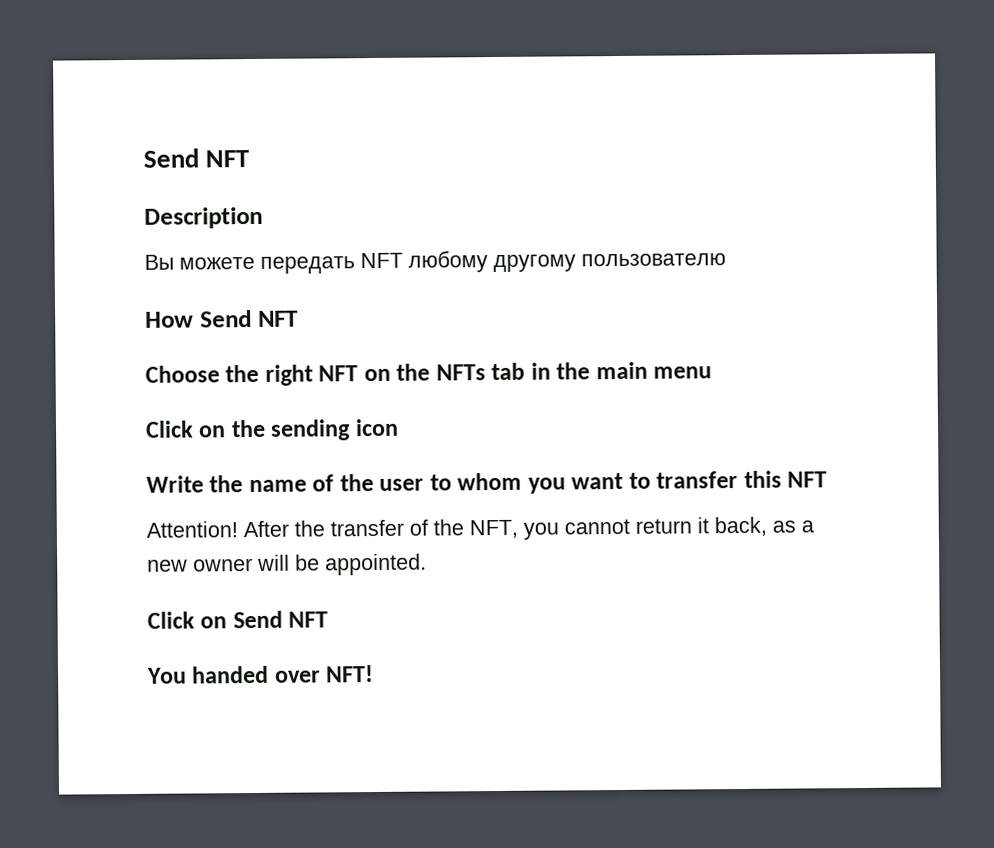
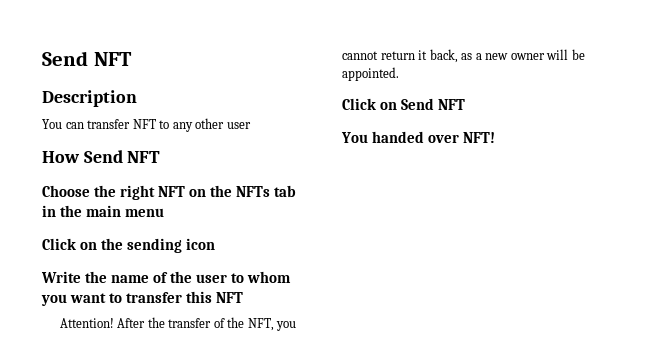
- Вы можете передать NFT любому другому пользователю
+ You can transfer NFT to any other user

